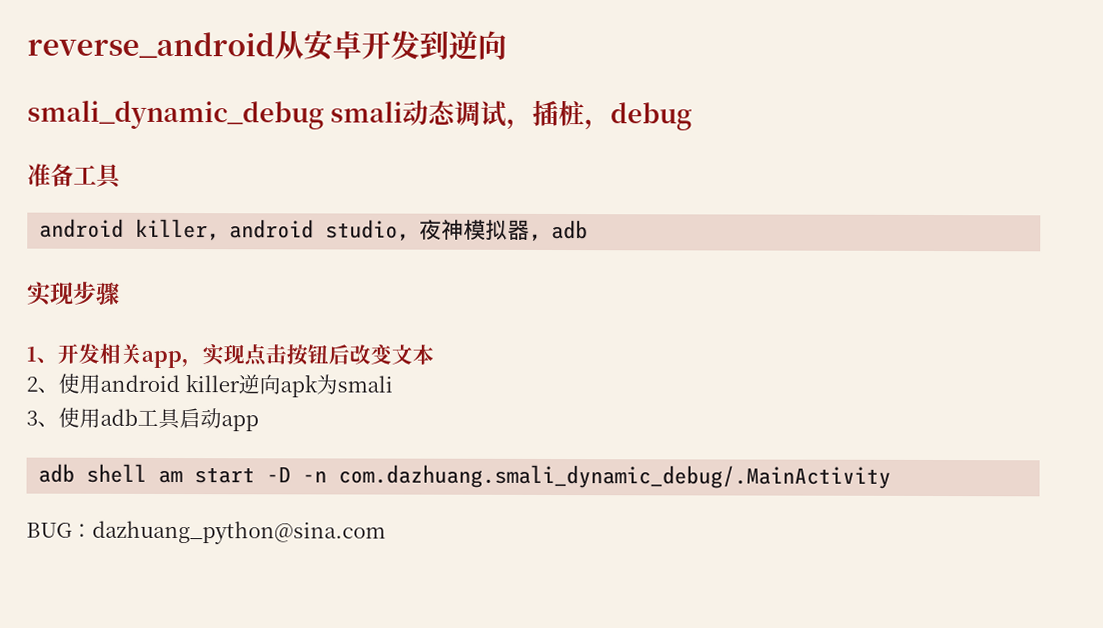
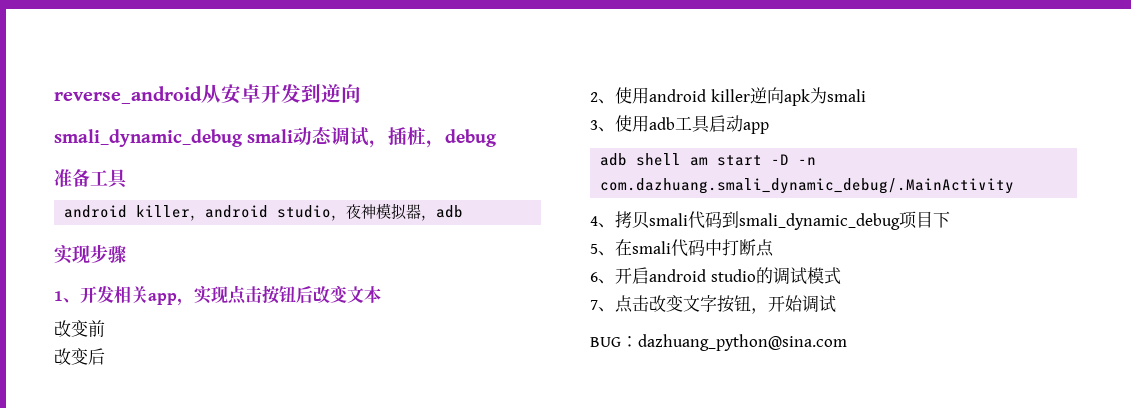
+ 改变前
+ 改变后
+ 4、拷贝smali代码到smali_dynamic_debug项目下
+ 5、在smali代码中打断点
+ 6、开启android studio的调试模式
+ 7、点击改变文字按钮，开始调试

